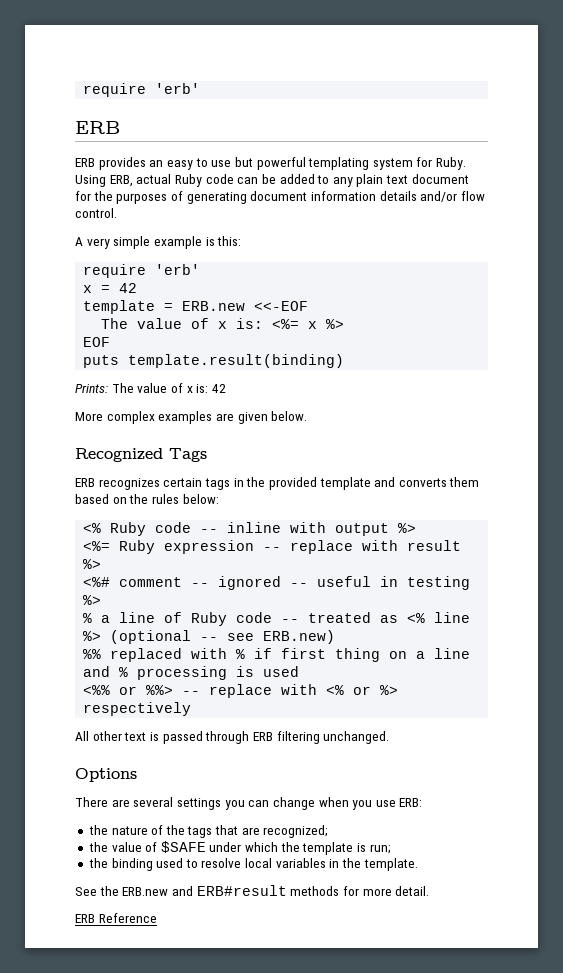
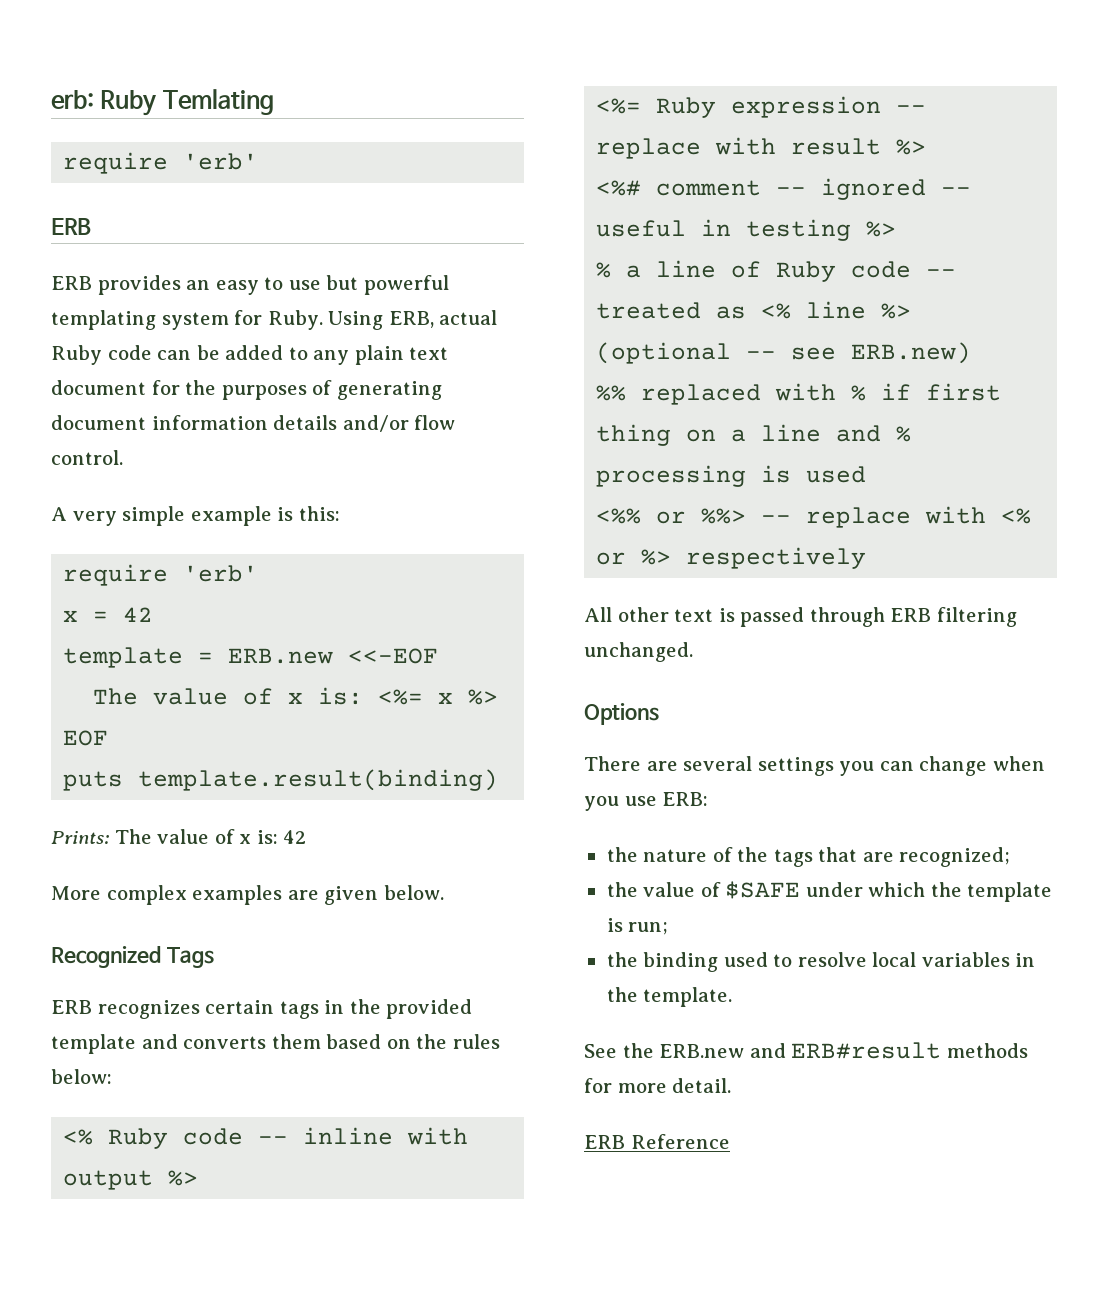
+ erb: Ruby Temlating

